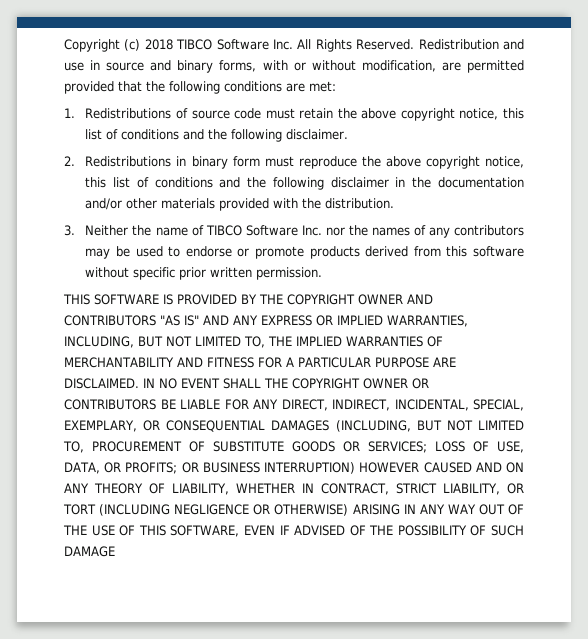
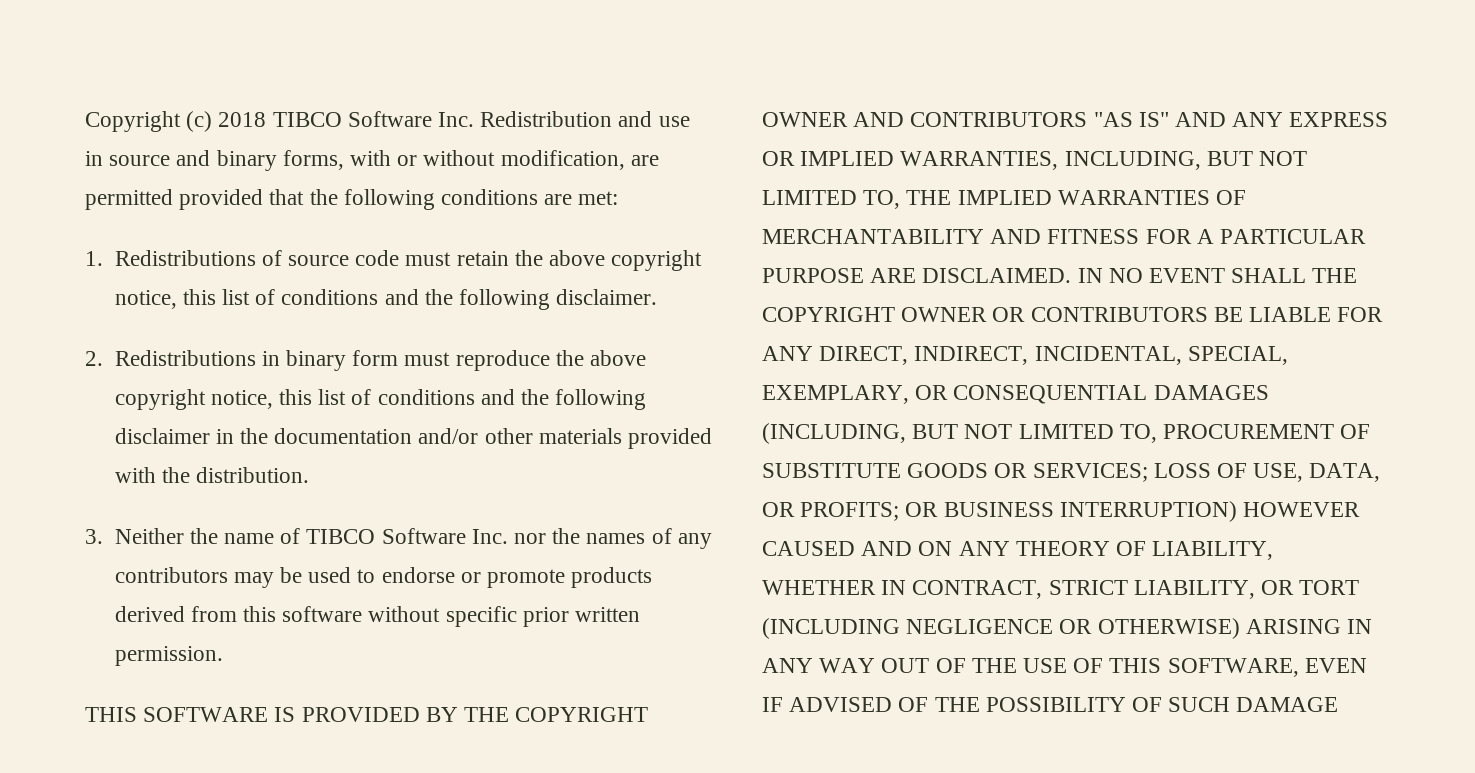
- Copyright (c) 2018 TIBCO Software Inc. All Rights Reserved. Redistribution and use in source and binary forms, with or without modification, are permitted provided that the following conditions are met:
+ Copyright (c) 2018 TIBCO Software Inc. Redistribution and use in source and binary forms, with or without modification, are permitted provided that the following conditions are met:

